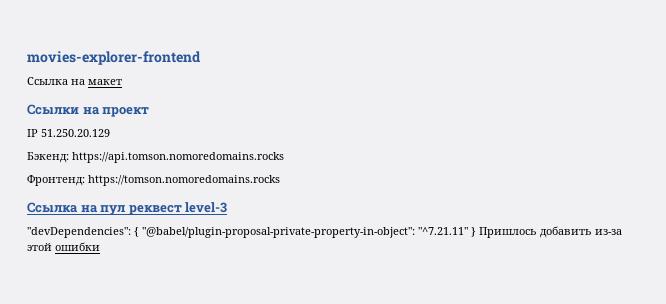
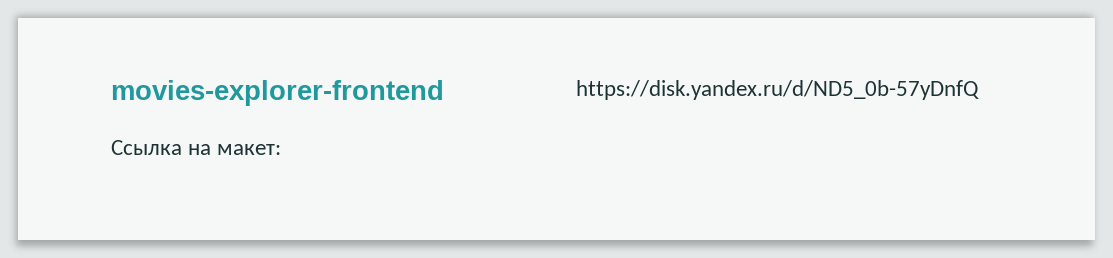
- Ссылка на макет
- Ссылки на проект
- IP 51.250.20.129
- Бэкенд: https://api.tomson.nomoredomains.rocks
- Фронтенд: https://tomson.nomoredomains.rocks
- Ссылка на пул реквест level-3
- "devDependencies": { "@babel/plugin-proposal-private-property-in-object": "^7.21.11" } Пришлось добавить из-за этой ошибки
+ Ссылка на макет: https://disk.yandex.ru/d/ND5_0b-57yDnfQ

